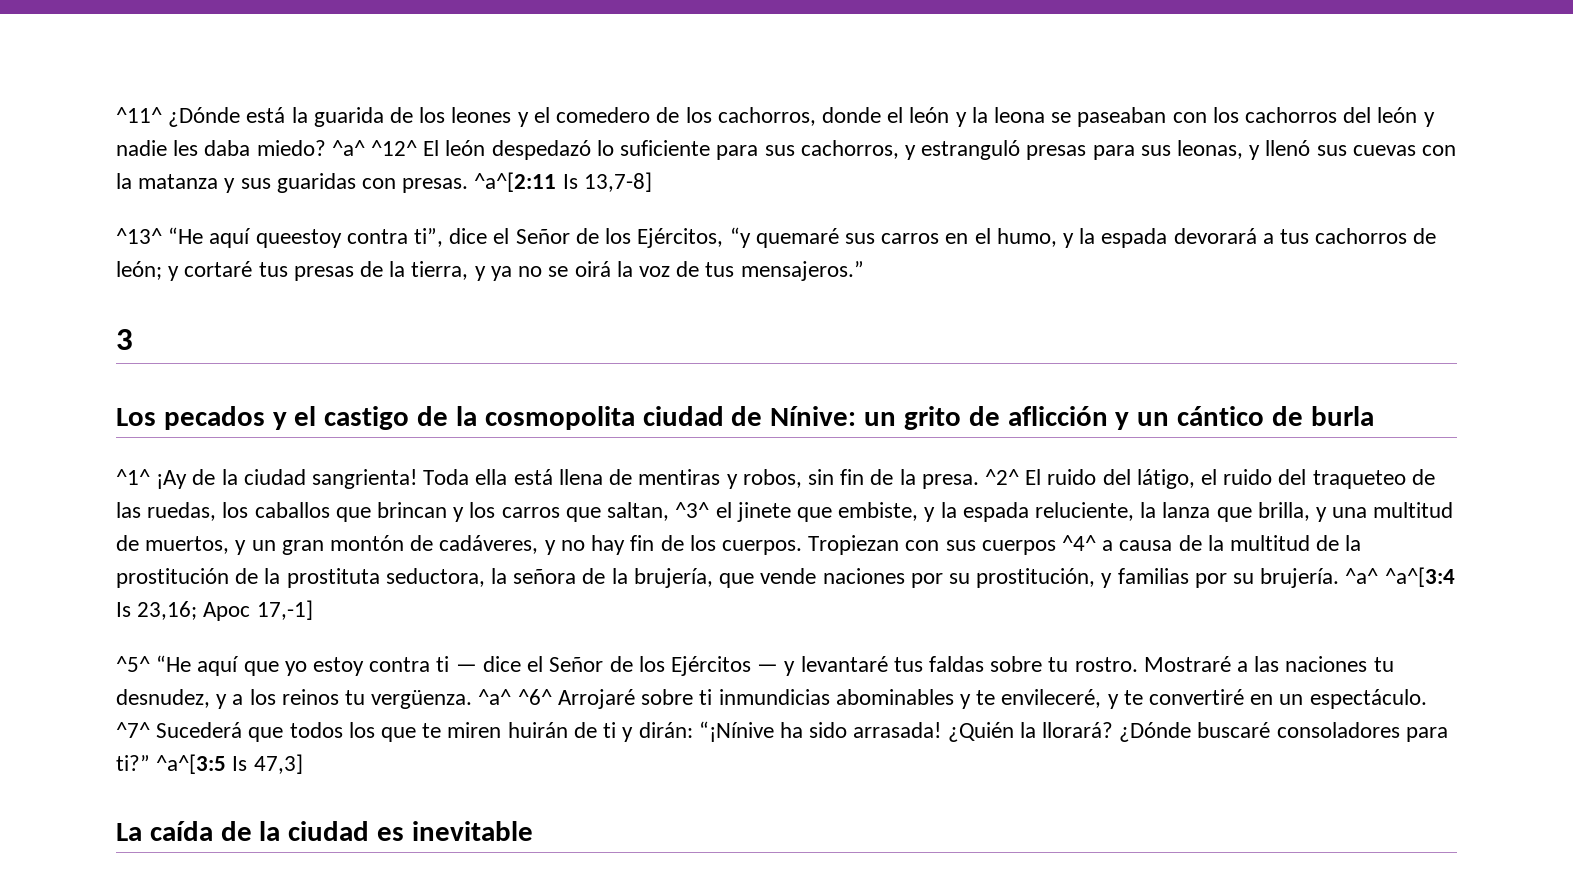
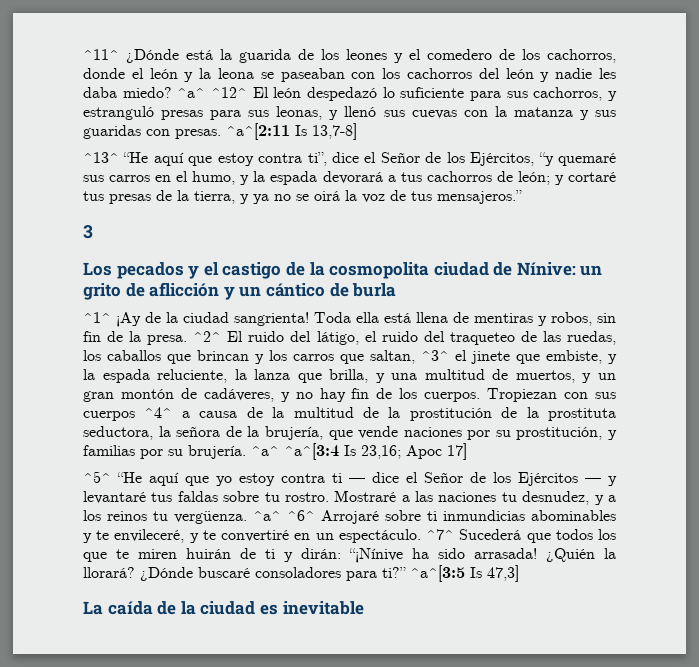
- ^13^ “He aquí queestoy contra ti”, dice el Señor de los Ejércitos, “y quemaré sus carros en el humo, y la espada devorará a tus cachorros de león; y cortaré tus presas de la tierra, y ya no se oirá la voz de tus mensajeros.”
+ ^13^ “He aquí que estoy contra ti”, dice el Señor de los Ejércitos, “y quemaré sus carros en el humo, y la espada devorará a tus cachorros de león; y cortaré tus presas de la tierra, y ya no se oirá la voz de tus mensajeros.”
- ^a^ ^a^[3:4 Is 23,16; Apoc 17,-1]
+ ^a^ ^a^[3:4 Is 23,16; Apoc 17]

